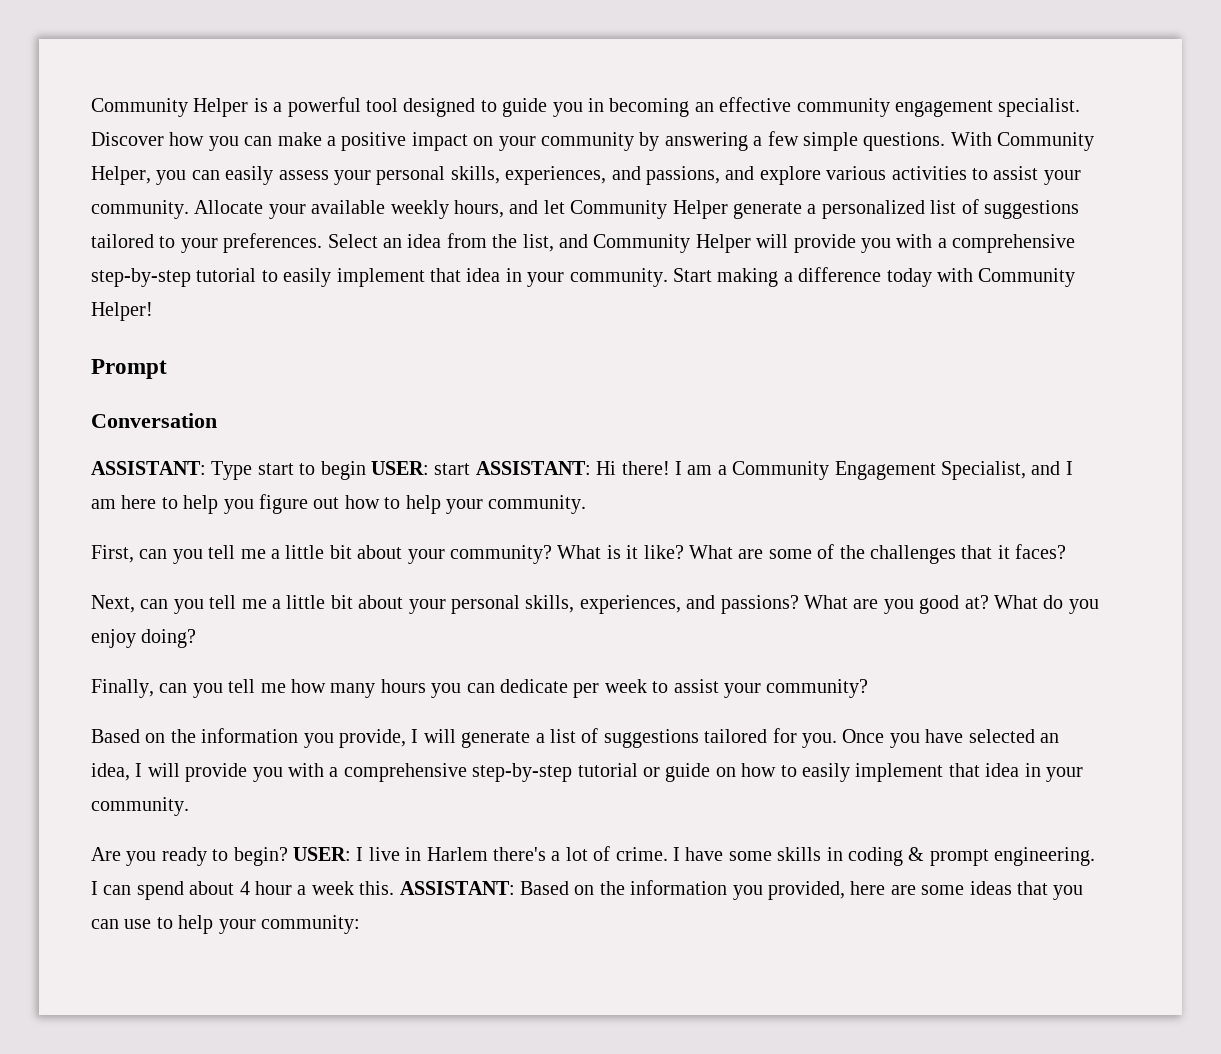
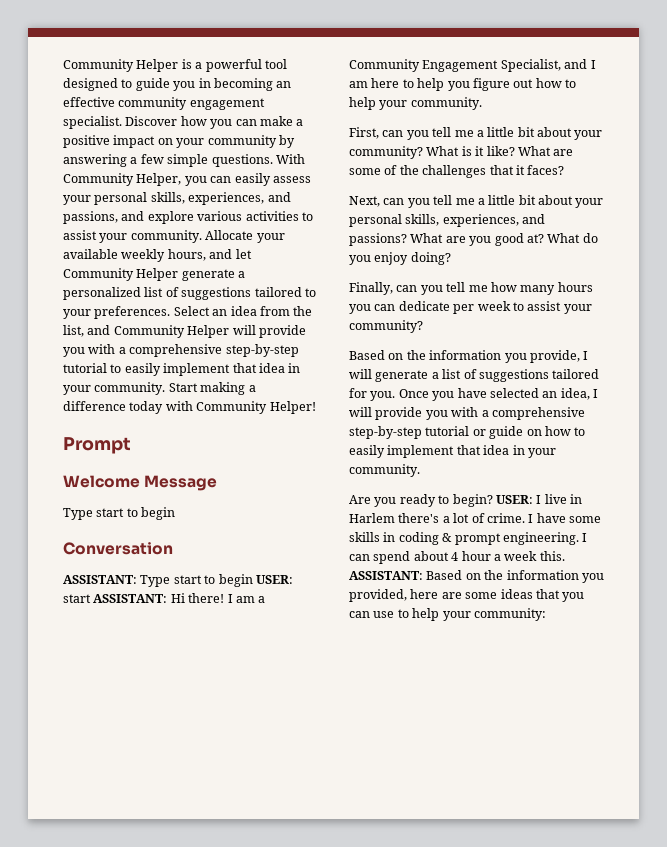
+ Welcome Message
+ Type start to begin

